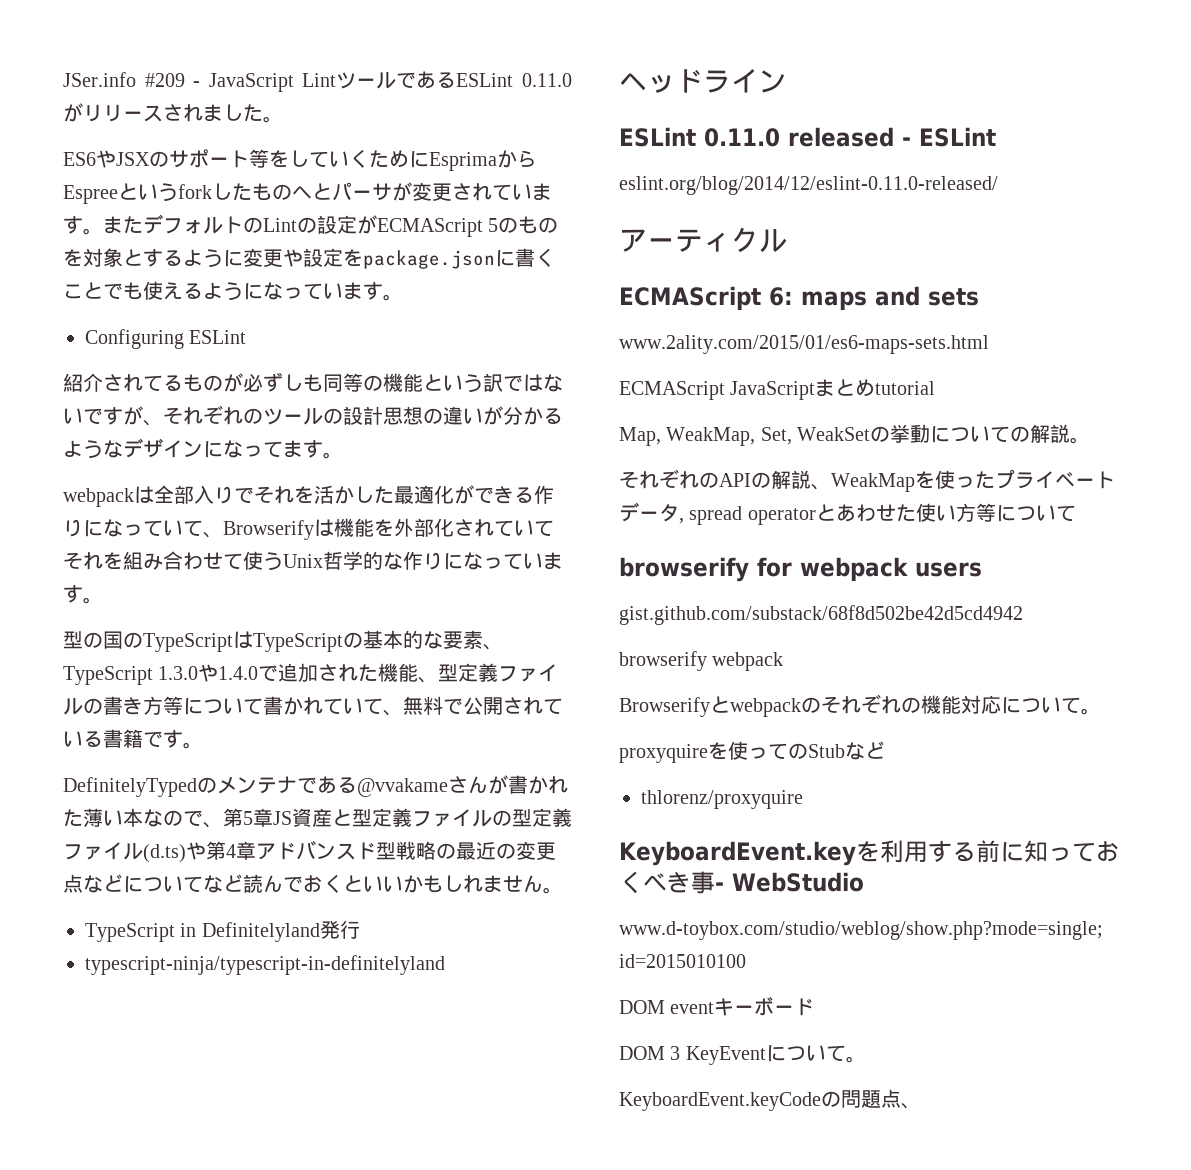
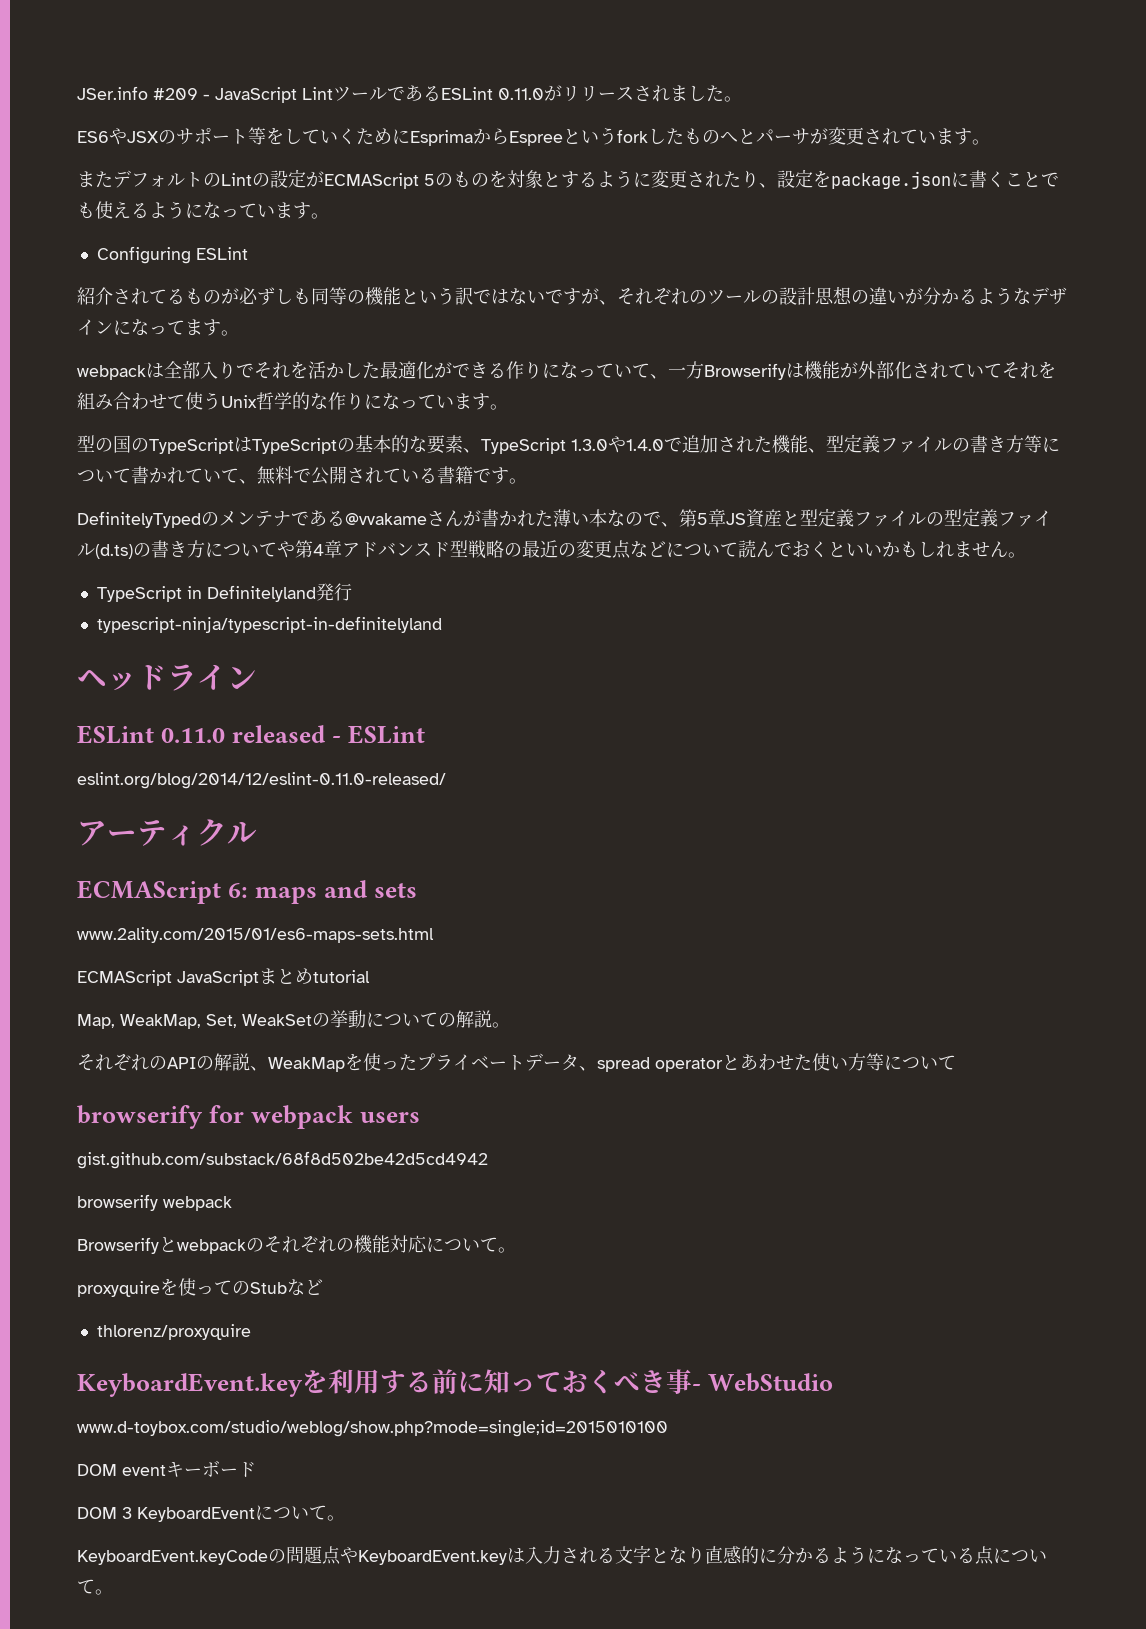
- ES6やJSXのサポート等をしていくためにEsprimaからEspreeというforkしたものへとパーサが変更されています。またデフォルトのLintの設定がECMAScript 5のものを対象とするように変更や設定をpackage.jsonに書くことでも使えるようになっています。
+ ES6やJSXのサポート等をしていくためにEsprimaからEspreeというforkしたものへとパーサが変更されています。
+ またデフォルトのLintの設定がECMAScript 5のものを対象とするように変更されたり、設定をpackage.jsonに書くことでも使えるようになっています。
- webpackは全部入りでそれを活かした最適化ができる作りになっていて、Browserifyは機能を外部化されていてそれを組み合わせて使うUnix哲学的な作りになっています。
+ webpackは全部入りでそれを活かした最適化ができる作りになっていて、一方Browserifyは機能が外部化されていてそれを組み合わせて使うUnix哲学的な作りになっています。
- DefinitelyTypedのメンテナである@vvakameさんが書かれた薄い本なので、第5章JS資産と型定義ファイルの型定義ファイル(d.ts)や第4章アドバンスド型戦略の最近の変更点などについてなど読んでおくといいかもしれません。
+ DefinitelyTypedのメンテナである@vvakameさんが書かれた薄い本なので、第5章JS資産と型定義ファイルの型定義ファイル(d.ts)の書き方についてや第4章アドバンスド型戦略の最近の変更点などについて読んでおくといいかもしれません。
- それぞれのAPIの解説、WeakMapを使ったプライベートデータ, spread operatorとあわせた使い方等について
+ それぞれのAPIの解説、WeakMapを使ったプライベートデータ、spread operatorとあわせた使い方等について
- DOM 3 KeyEventについて。
+ DOM 3 KeyboardEventについて。
- KeyboardEvent.keyCodeの問題点、
+ KeyboardEvent.keyCodeの問題点やKeyboardEvent.keyは入力される文字となり直感的に分かるようになっている点について。

